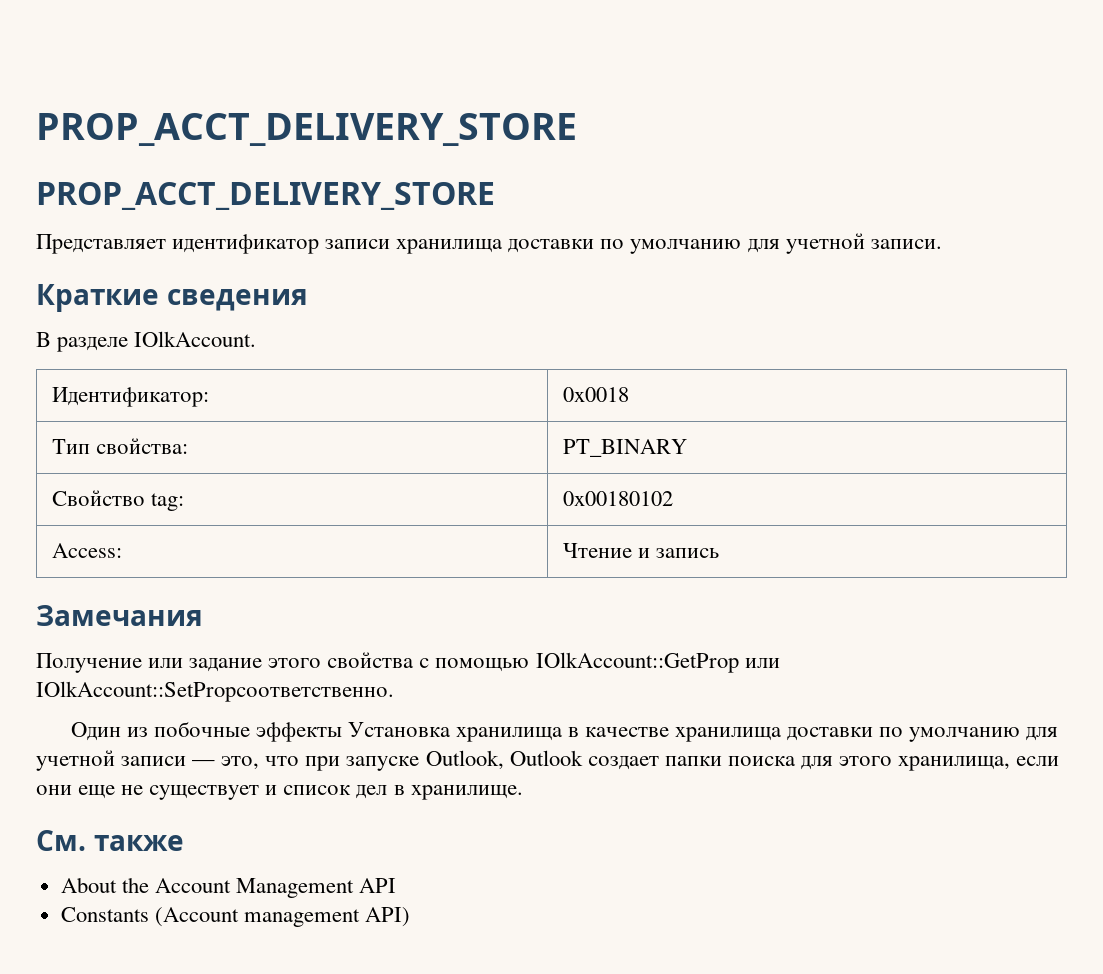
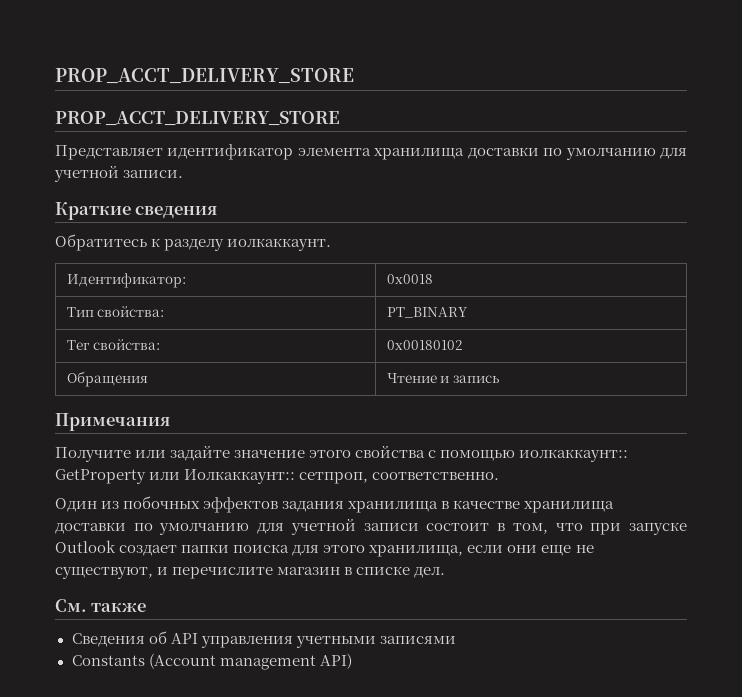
- Представляет идентификатор записи хранилища доставки по умолчанию для учетной записи.
+ Представляет идентификатор элемента хранилища доставки по умолчанию для учетной записи.
- В разделе IOlkAccount.
+ Обратитесь к разделу иолкаккаунт.
- Свойство tag: | 0x00180102
+ Тег свойства: | 0x00180102
- Access: | Чтение и запись
+ Обращения | Чтение и запись
- Замечания
- Получение или задание этого свойства с помощью IOlkAccount::GetProp или IOlkAccount::SetPropсоответственно.
+ Примечания
+ Получите или задайте значение этого свойства с помощью иолкаккаунт:: GetProperty или Иолкаккаунт:: сетпроп, соответственно.
- Один из побочные эффекты Установка хранилища в качестве хранилища доставки по умолчанию для учетной записи — это, что при запуске Outlook, Outlook создает папки поиска для этого хранилища, если они еще не существует и список дел в хранилище.
+ Один из побочных эффектов задания хранилища в качестве хранилища доставки по умолчанию для учетной записи состоит в том, что при запуске Outlook создает папки поиска для этого хранилища, если они еще не существуют, и перечислите магазин в списке дел.
  См. также
- About the Account Management API
+ Сведения об API управления учетными записями

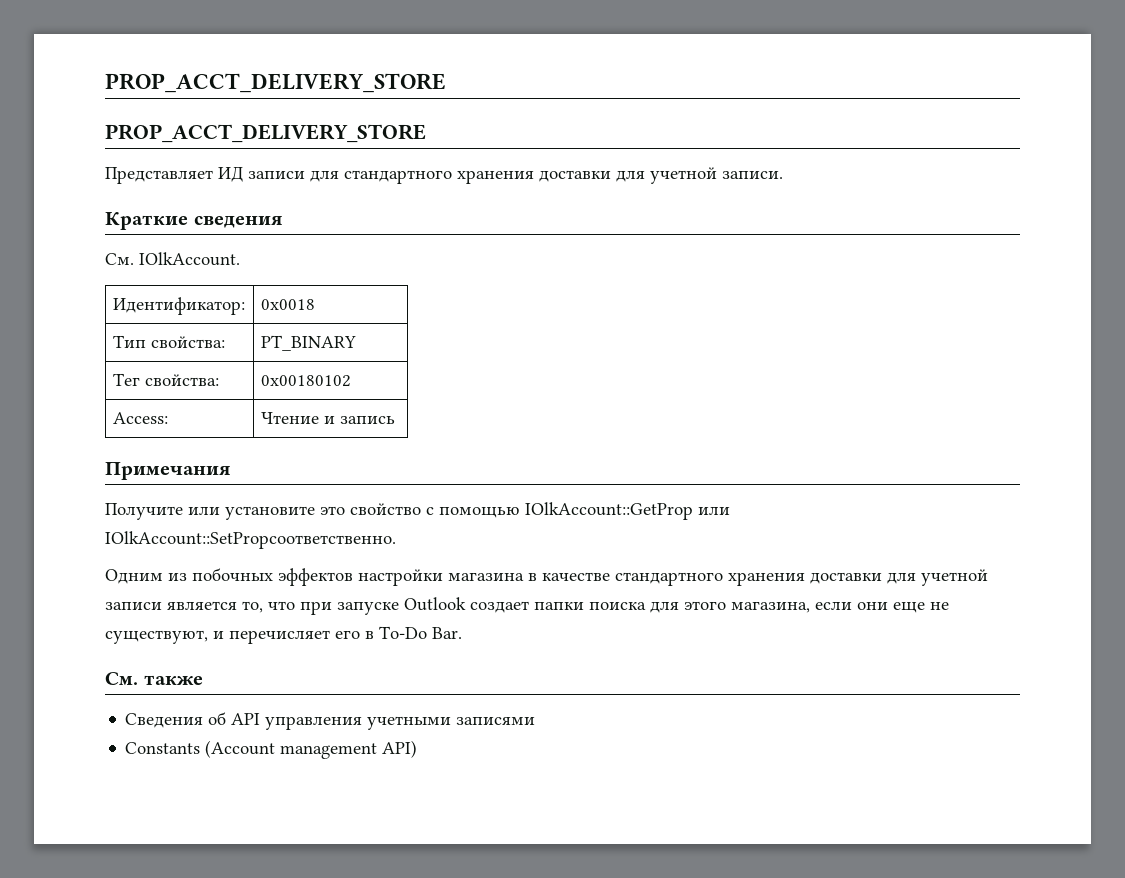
- Представляет идентификатор элемента хранилища доставки по умолчанию для учетной записи.
+ Представляет ИД записи для стандартного хранения доставки для учетной записи.
- Обратитесь к разделу иолкаккаунт.
+ См. IOlkAccount.
- Обращения | Чтение и запись
+ Access: | Чтение и запись
- Получите или задайте значение этого свойства с помощью иолкаккаунт:: GetProperty или Иолкаккаунт:: сетпроп, соответственно.
- Один из побочных эффектов задания хранилища в качестве хранилища доставки по умолчанию для учетной записи состоит в том, что при запуске Outlook создает папки поиска для этого хранилища, если они еще не существуют, и перечислите магазин в списке дел.
+ Получите или установите это свойство с помощью IOlkAccount::GetProp или IOlkAccount::SetPropсоответственно.
+ Одним из побочных эффектов настройки магазина в качестве стандартного хранения доставки для учетной записи является то, что при запуске Outlook создает папки поиска для этого магазина, если они еще не существуют, и перечисляет его в To-Do Bar.

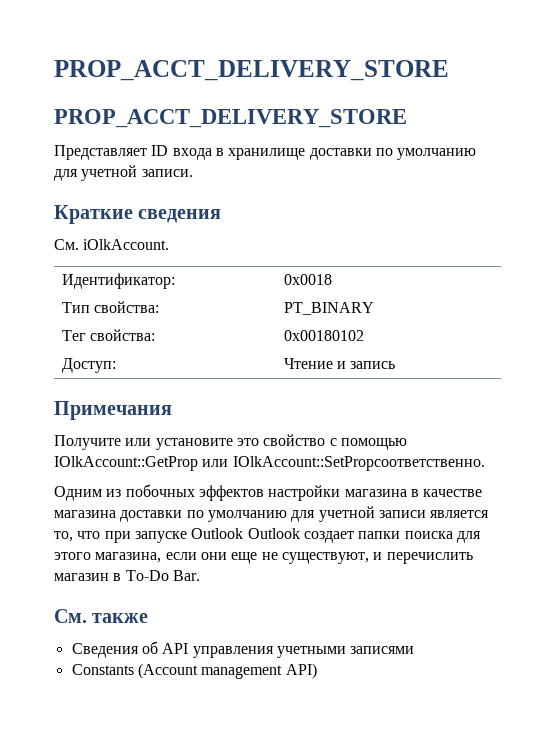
- Представляет ИД записи для стандартного хранения доставки для учетной записи.
+ Представляет ID входа в хранилище доставки по умолчанию для учетной записи.
- См. IOlkAccount.
+ См. iOlkAccount.
- Access: | Чтение и запись
+ Доступ: | Чтение и запись
- Одним из побочных эффектов настройки магазина в качестве стандартного хранения доставки для учетной записи является то, что при запуске Outlook создает папки поиска для этого магазина, если они еще не существуют, и перечисляет его в To-Do Bar.
+ Одним из побочных эффектов настройки магазина в качестве магазина доставки по умолчанию для учетной записи является то, что при запуске Outlook Outlook создает папки поиска для этого магазина, если они еще не существуют, и перечислить магазин в To-Do Bar.

